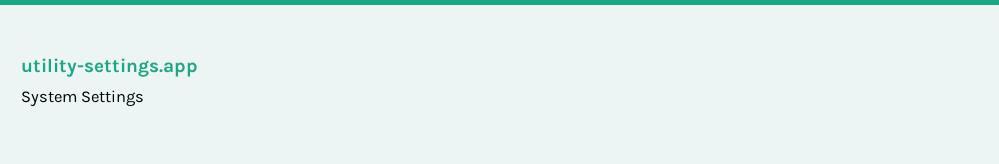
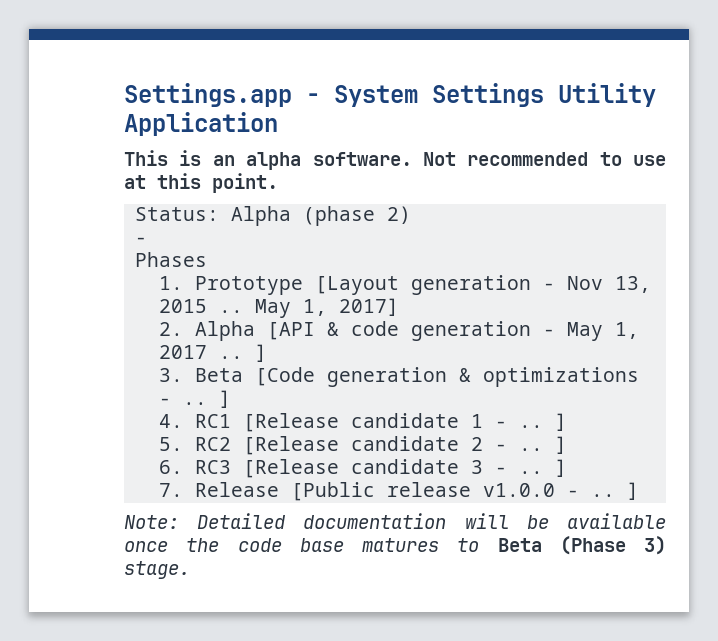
- utility-settings.app
- System Settings
+ Settings.app - System Settings Utility Application
+ This is an alpha software. Not recommended to use at this point.
+ Status: Alpha (phase 2)
+ -
+ Phases
+ 1. Prototype [Layout generation - Nov 13, 2015 .. May 1, 2017]
+ 2. Alpha [API & code generation - May 1, 2017 .. ]
+ 3. Beta [Code generation & optimizations - .. ]
+ 4. RC1 [Release candidate 1 - .. ]
+ 5. RC2 [Release candidate 2 - .. ]
+ 6. RC3 [Release candidate 3 - .. ]
+ 7. Release [Public release v1.0.0 - .. ]
+ Note: Detailed documentation will be available once the code base matures to Beta (Phase 3) stage.

